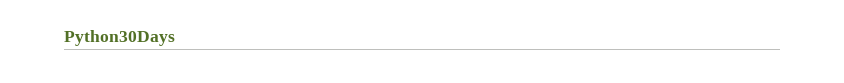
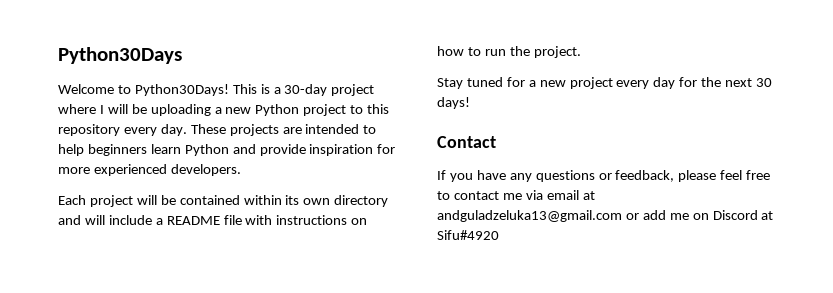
+ Welcome to Python30Days! This is a 30-day project where I will be uploading a new Python project to this repository every day. These projects are intended to help beginners learn Python and provide inspiration for more experienced developers.
+ Each project will be contained within its own directory and will include a README file with instructions on how to run the project.
+ Stay tuned for a new project every day for the next 30 days!
+ Contact
+ If you have any questions or feedback, please feel free to contact me via email at andguladzeluka13@gmail.com or add me on Discord at Sifu#4920

